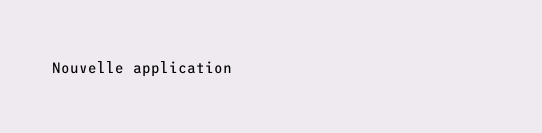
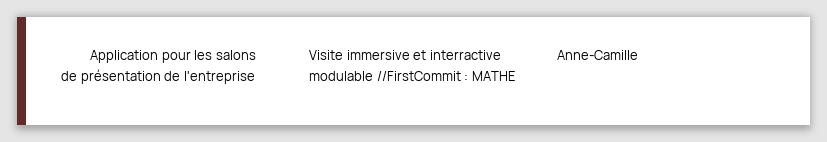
- Nouvelle application
+ Application pour les salons de présentation de l'entreprise Visite immersive et interractive modulable //FirstCommit : MATHE Anne-Camille

